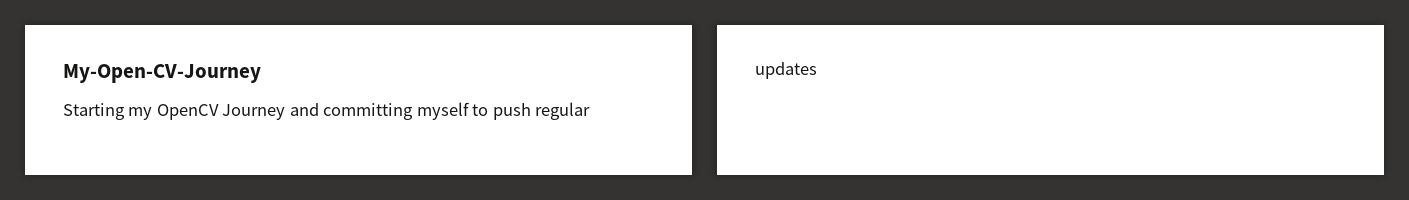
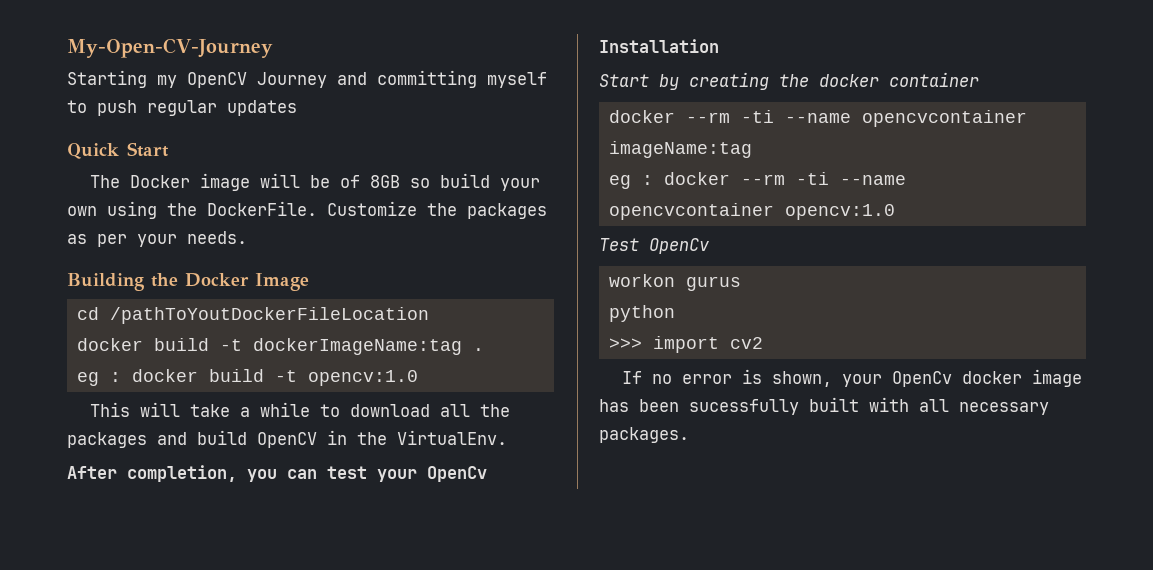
+ Quick Start
+ The Docker image will be of 8GB so build your own using the DockerFile. Customize the packages as per your needs.
+ Building the Docker Image
+ cd /pathToYoutDockerFileLocation
+ docker build -t dockerImageName:tag .
+ eg : docker build -t opencv:1.0
+ This will take a while to download all the packages and build OpenCV in the VirtualEnv.
+ After completion, you can test your OpenCv Installation
+ Start by creating the docker container
+ docker --rm -ti --name opencvcontainer imageName:tag
+ eg : docker --rm -ti --name opencvcontainer opencv:1.0
+ Test OpenCv
+ workon gurus
+ python
+ >>> import cv2
+ If no error is shown, your OpenCv docker image has been sucessfully built with all necessary packages.

